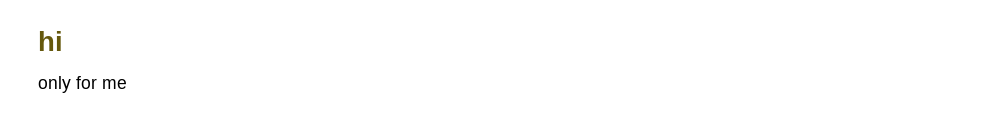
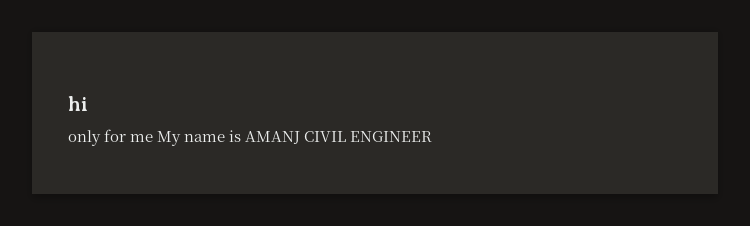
- only for me
+ only for me My name is AMANJ CIVIL ENGINEER

